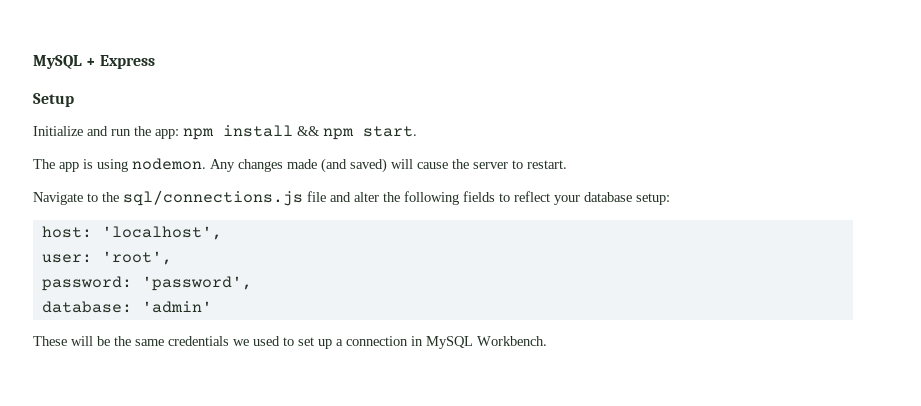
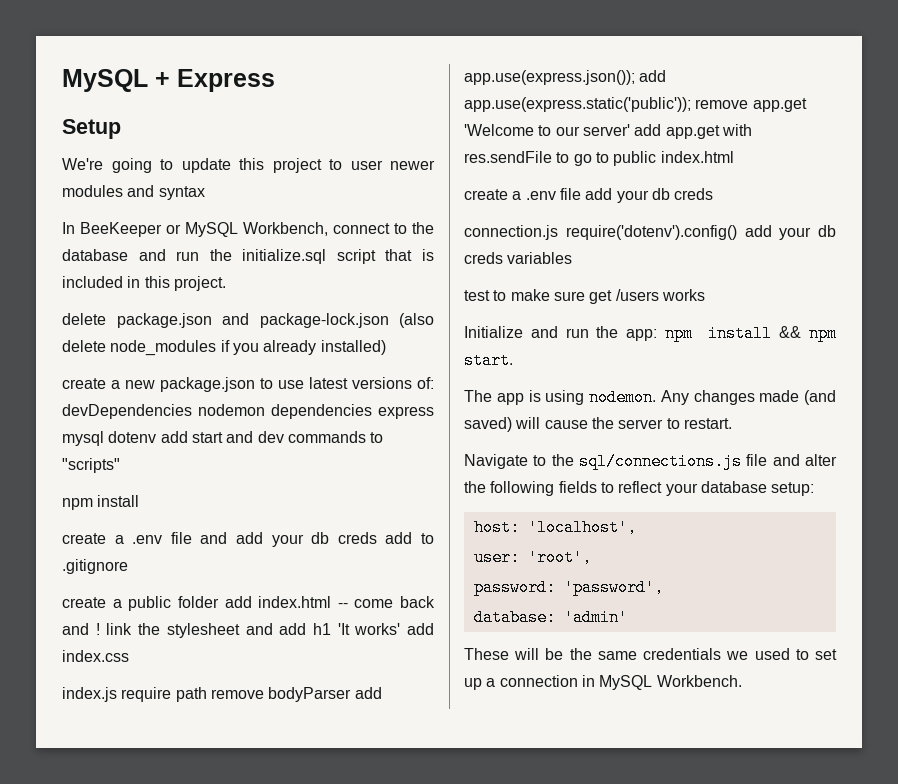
+ We're going to update this project to user newer modules and syntax
+ In BeeKeeper or MySQL Workbench, connect to the database and run the initialize.sql script that is included in this project.
+ delete package.json and package-lock.json (also delete node_modules if you already installed)
+ create a new package.json to use latest versions of: devDependencies nodemon dependencies express mysql dotenv add start and dev commands to "scripts"
+ npm install
+ create a .env file and add your db creds add to .gitignore
+ create a public folder add index.html -- come back and ! link the stylesheet and add h1 'It works' add index.css
+ index.js require path remove bodyParser add app.use(express.json()); add app.use(express.static('public')); remove app.get 'Welcome to our server' add app.get with res.sendFile to go to public index.html
+ create a .env file add your db creds
+ connection.js require('dotenv').config() add your db creds variables
+ test to make sure get /users works

